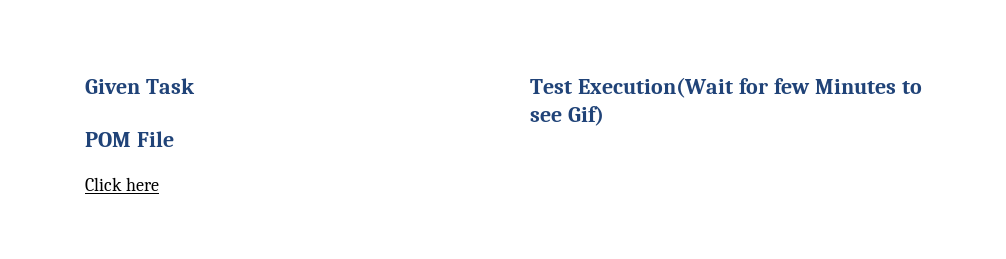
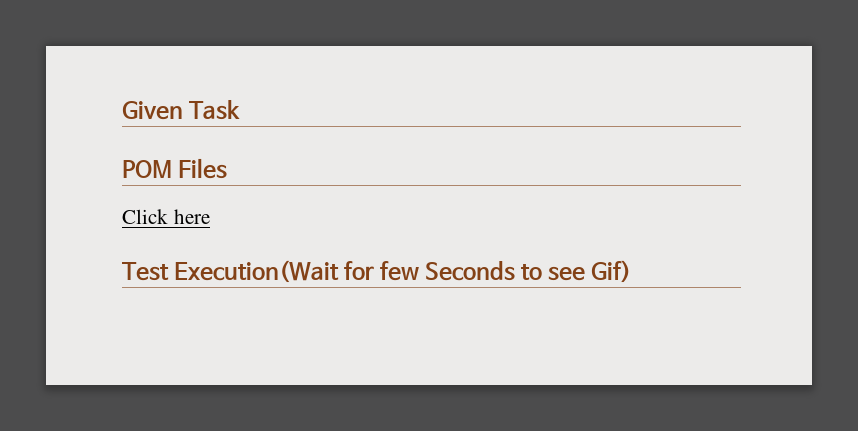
- POM File
+ POM Files
- Test Execution(Wait for few Minutes to see Gif)
+ Test Execution(Wait for few Seconds to see Gif)

